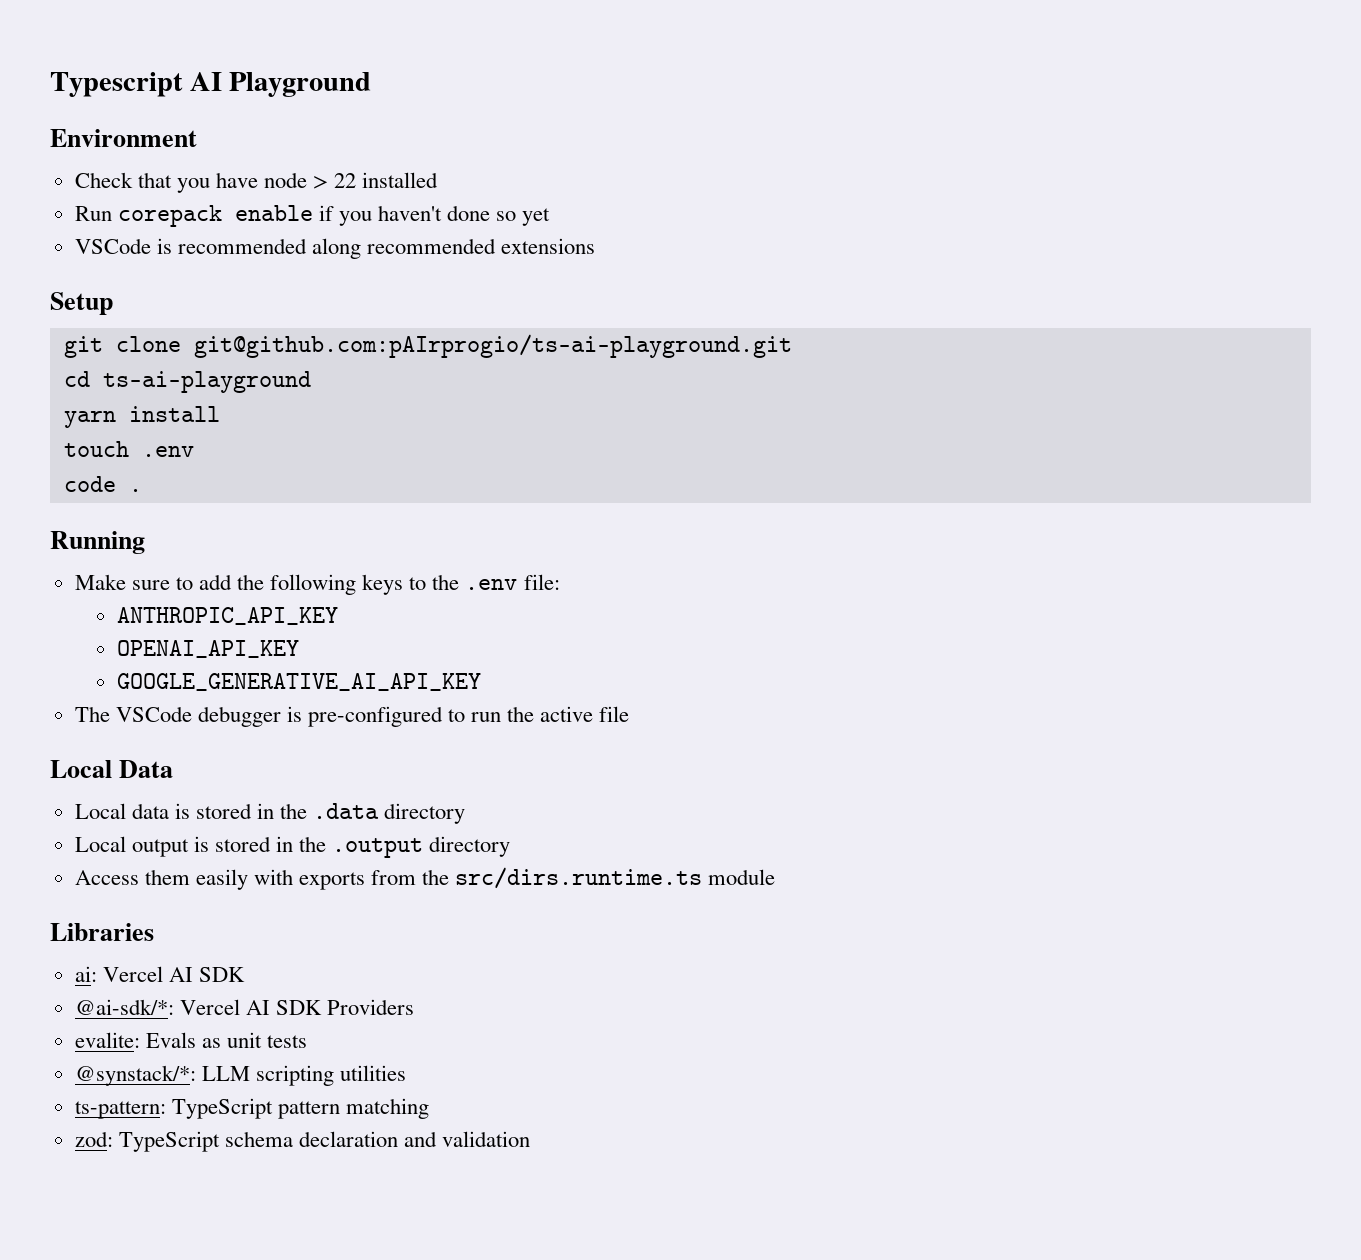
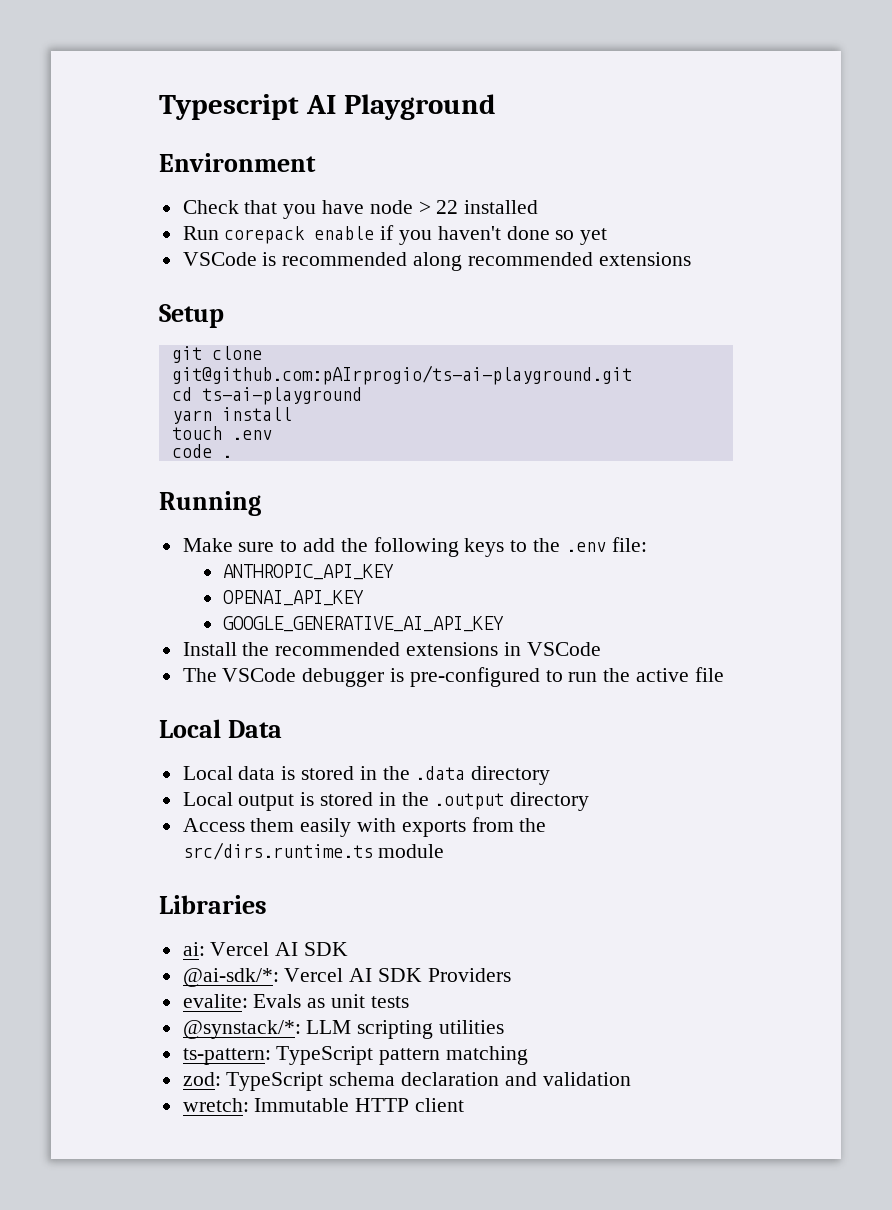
+ Install the recommended extensions in VSCode
+ wretch: Immutable HTTP client

